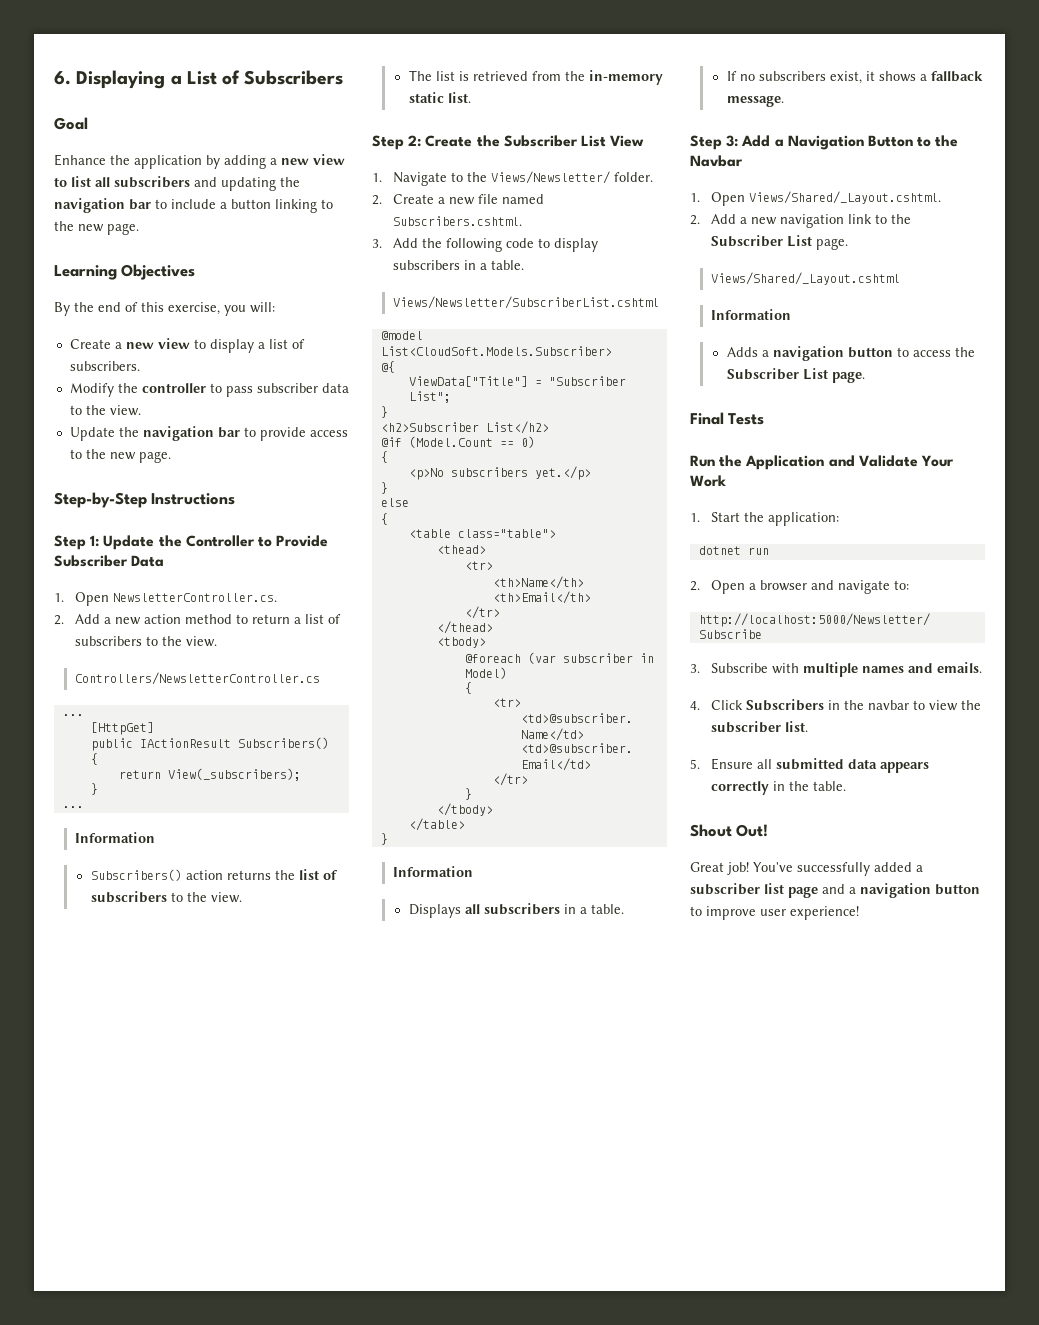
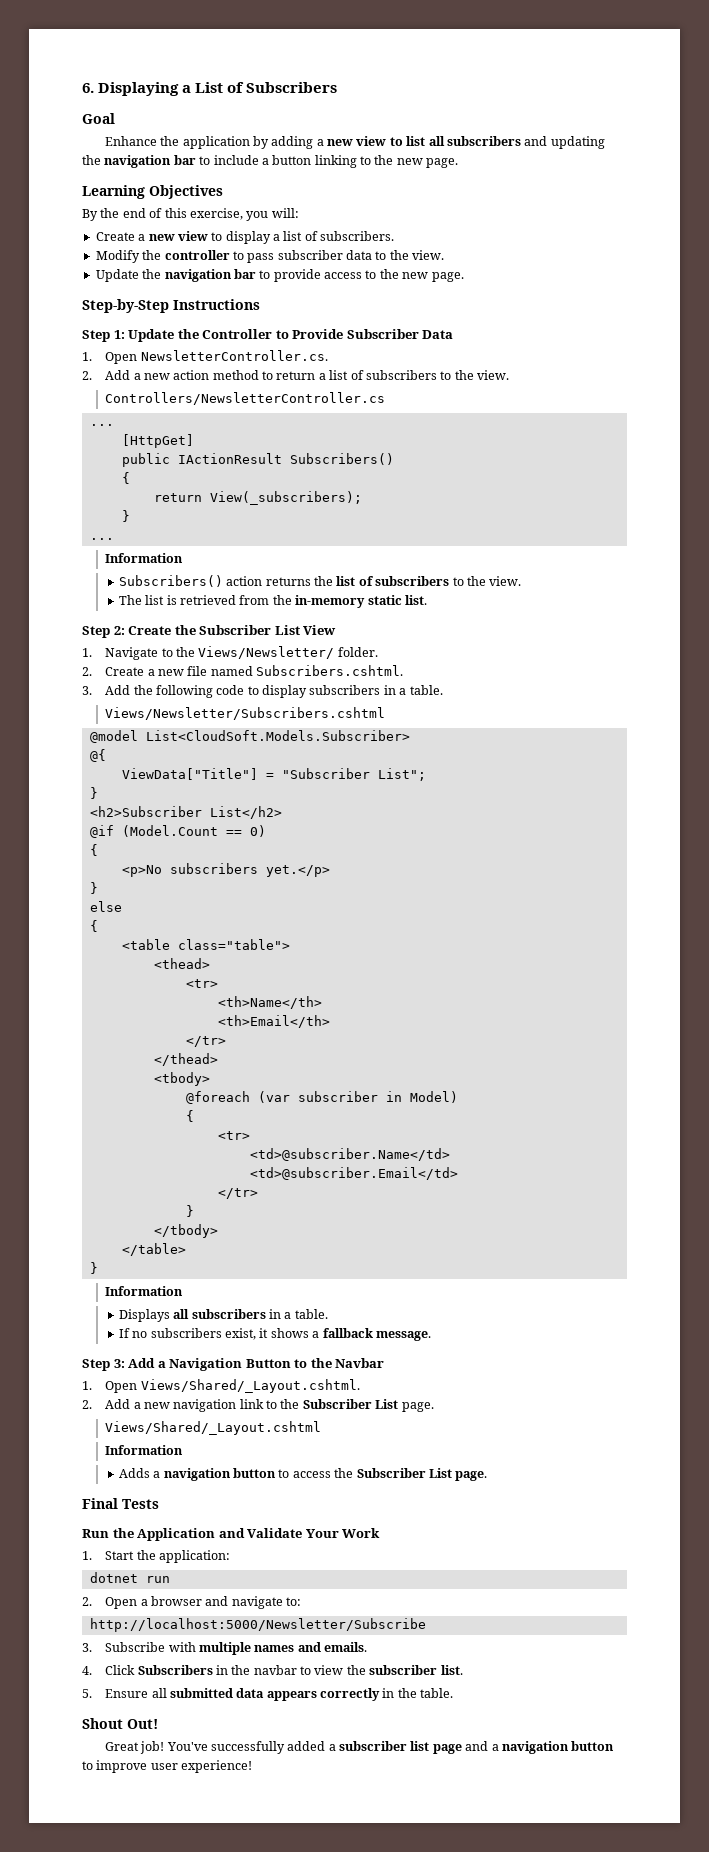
- Views/Newsletter/SubscriberList.cshtml
+ Views/Newsletter/Subscribers.cshtml

